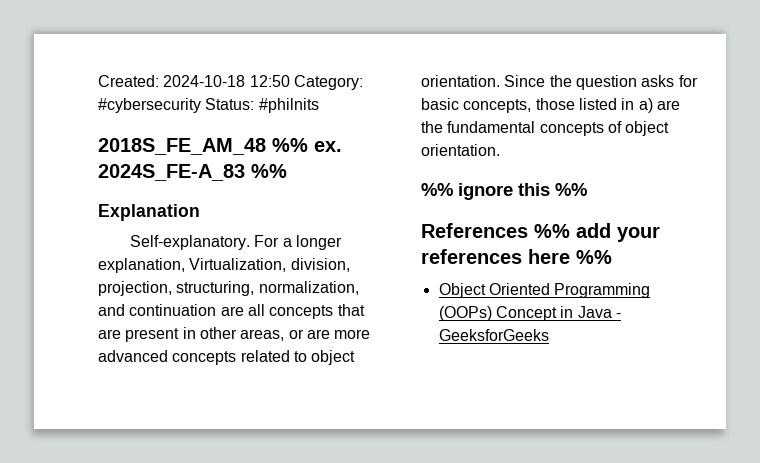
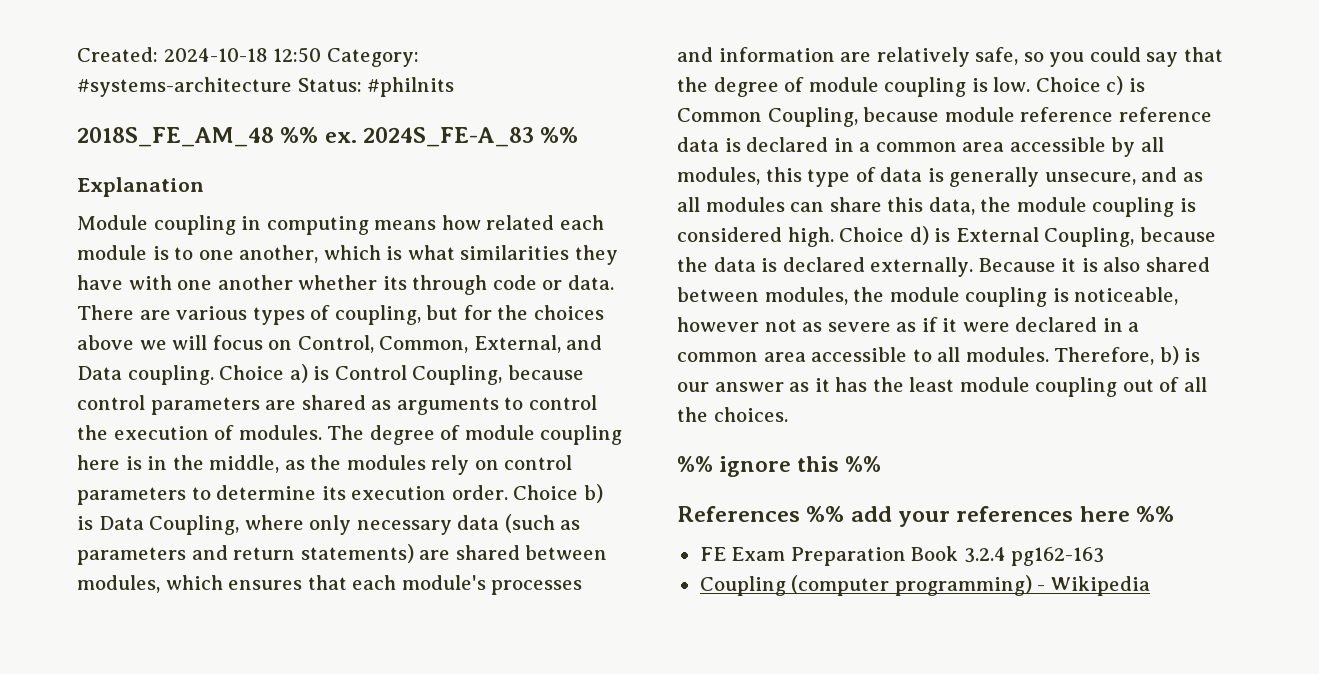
- Created: 2024-10-18 12:50 Category: #cybersecurity Status: #philnits
+ Created: 2024-10-18 12:50 Category: #systems-architecture Status: #philnits
- Self-explanatory. For a longer explanation, Virtualization, division, projection, structuring, normalization, and continuation are all concepts that are present in other areas, or are more advanced concepts related to object orientation. Since the question asks for basic concepts, those listed in a) are the fundamental concepts of object orientation.
+ Module coupling in computing means how related each module is to one another, which is what similarities they have with one another whether its through code or data. There are various types of coupling, but for the choices above we will focus on Control, Common, External, and Data coupling. Choice a) is Control Coupling, because control parameters are shared as arguments to control the execution of modules. The degree of module coupling here is in the middle, as the modules rely on control parameters to determine its execution order. Choice b) is Data Coupling, where only necessary data (such as parameters and return statements) are shared between modules, which ensures that each module's processes and information are relatively safe, so you could say that the degree of module coupling is low. Choice c) is Common Coupling, because module reference reference data is declared in a common area accessible by all modules, this type of data is generally unsecure, and as all modules can share this data, the module coupling is considered high. Choice d) is External Coupling, because the data is declared externally. Because it is also shared between modules, the module coupling is noticeable, however not as severe as if it were declared in a common area accessible to all modules. Therefore, b) is our answer as it has the least module coupling out of all the choices.
- Object Oriented Programming (OOPs) Concept in Java - GeeksforGeeks
+ FE Exam Preparation Book 3.2.4 pg162-163
+ Coupling (computer programming) - Wikipedia

